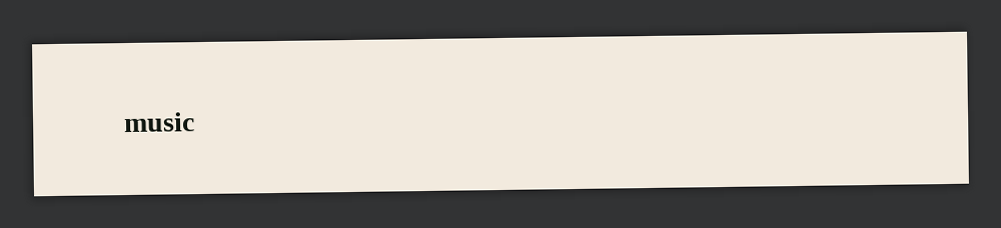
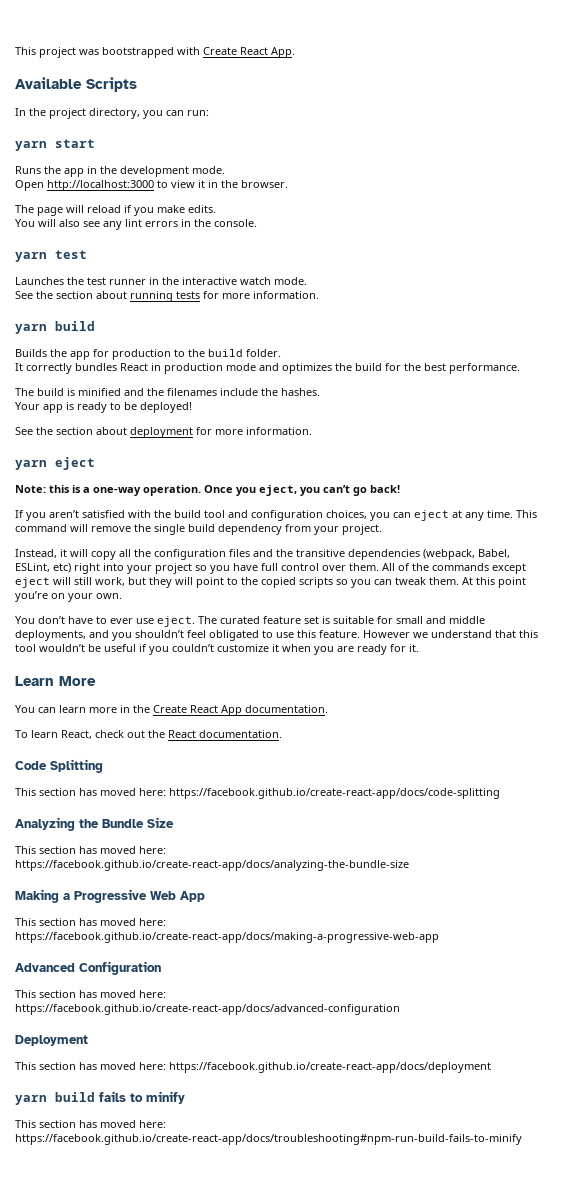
- music
+ This project was bootstrapped with Create React App.
+ Available Scripts
+ In the project directory, you can run:
+ yarn start
+ Runs the app in the development mode.
+ Open http://localhost:3000 to view it in the browser.
+ The page will reload if you make edits.
+ You will also see any lint errors in the console.
+ yarn test
+ Launches the test runner in the interactive watch mode.
+ See the section about running tests for more information.
+ yarn build
+ Builds the app for production to the build folder.
+ It correctly bundles React in production mode and optimizes the build for the best performance.
+ The build is minified and the filenames include the hashes.
+ Your app is ready to be deployed!
+ See the section about deployment for more information.
+ yarn eject
+ Note: this is a one-way operation. Once you eject, you can’t go back!
+ If you aren’t satisfied with the build tool and configuration choices, you can eject at any time. This command will remove the single build dependency from your project.
+ Instead, it will copy all the configuration files and the transitive dependencies (webpack, Babel, ESLint, etc) right into your project so you have full control over them. All of the commands except eject will still work, but they will point to the copied scripts so you can tweak them. At this point you’re on your own.
+ You don’t have to ever use eject. The curated feature set is suitable for small and middle deployments, and you shouldn’t feel obligated to use this feature. However we understand that this tool wouldn’t be useful if you couldn’t customize it when you are ready for it.
+ Learn More
+ You can learn more in the Create React App documentation.
+ To learn React, check out the React documentation.
+ Code Splitting
+ This section has moved here: https://facebook.github.io/create-react-app/docs/code-splitting
+ Analyzing the Bundle Size
+ This section has moved here: https://facebook.github.io/create-react-app/docs/analyzing-the-bundle-size
+ Making a Progressive Web App
+ This section has moved here: https://facebook.github.io/create-react-app/docs/making-a-progressive-web-app
+ Advanced Configuration
+ This section has moved here: https://facebook.github.io/create-react-app/docs/advanced-configuration
+ Deployment
+ This section has moved here: https://facebook.github.io/create-react-app/docs/deployment
+ yarn build fails to minify
+ This section has moved here: https://facebook.github.io/create-react-app/docs/troubleshooting#npm-run-build-fails-to-minify

